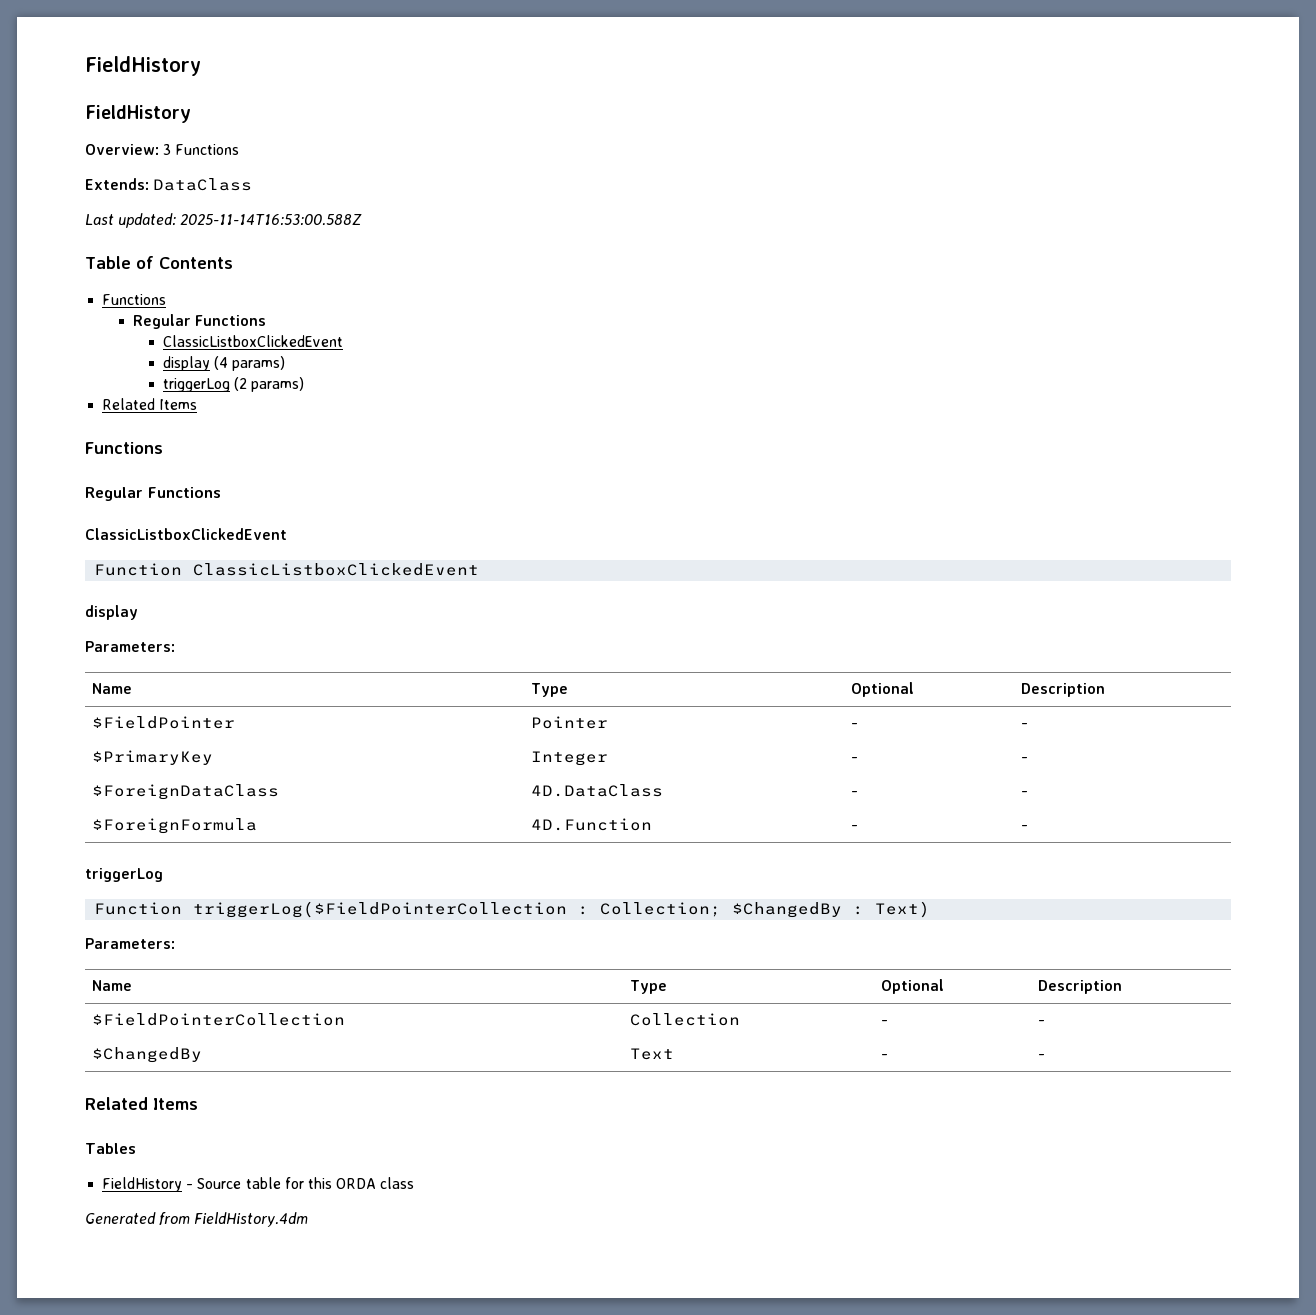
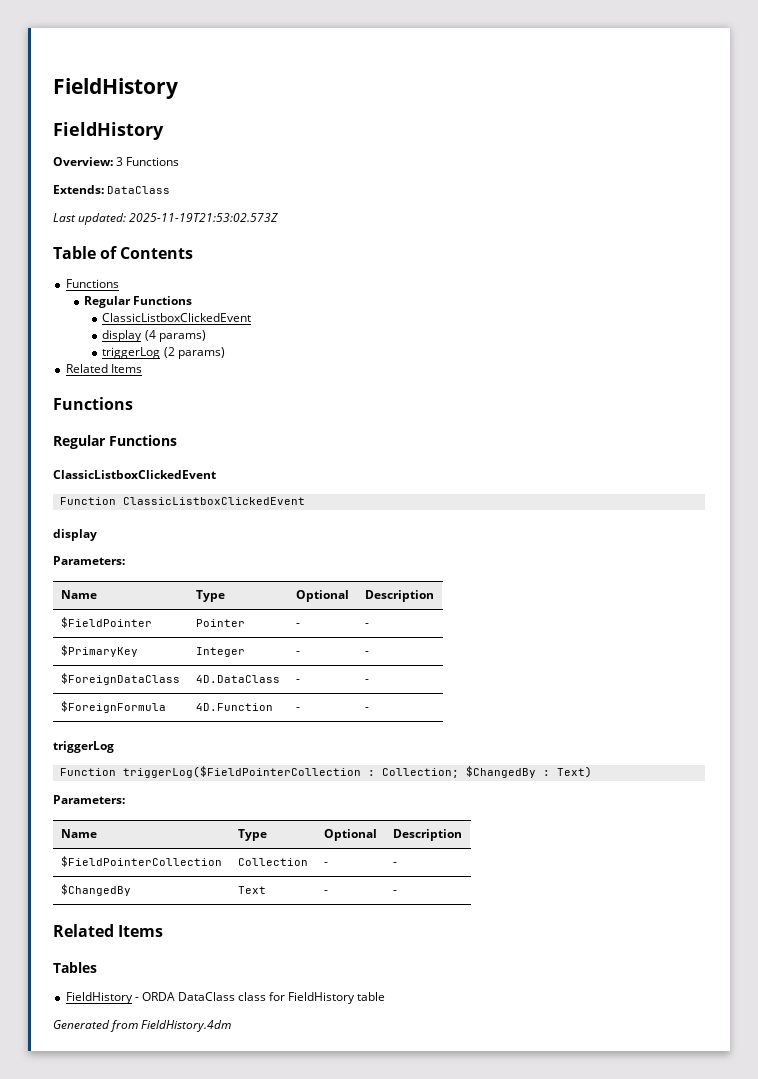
- Last updated: 2025-11-14T16:53:00.588Z
+ Last updated: 2025-11-19T21:53:02.573Z
- FieldHistory - Source table for this ORDA class
+ FieldHistory - ORDA DataClass class for FieldHistory table

